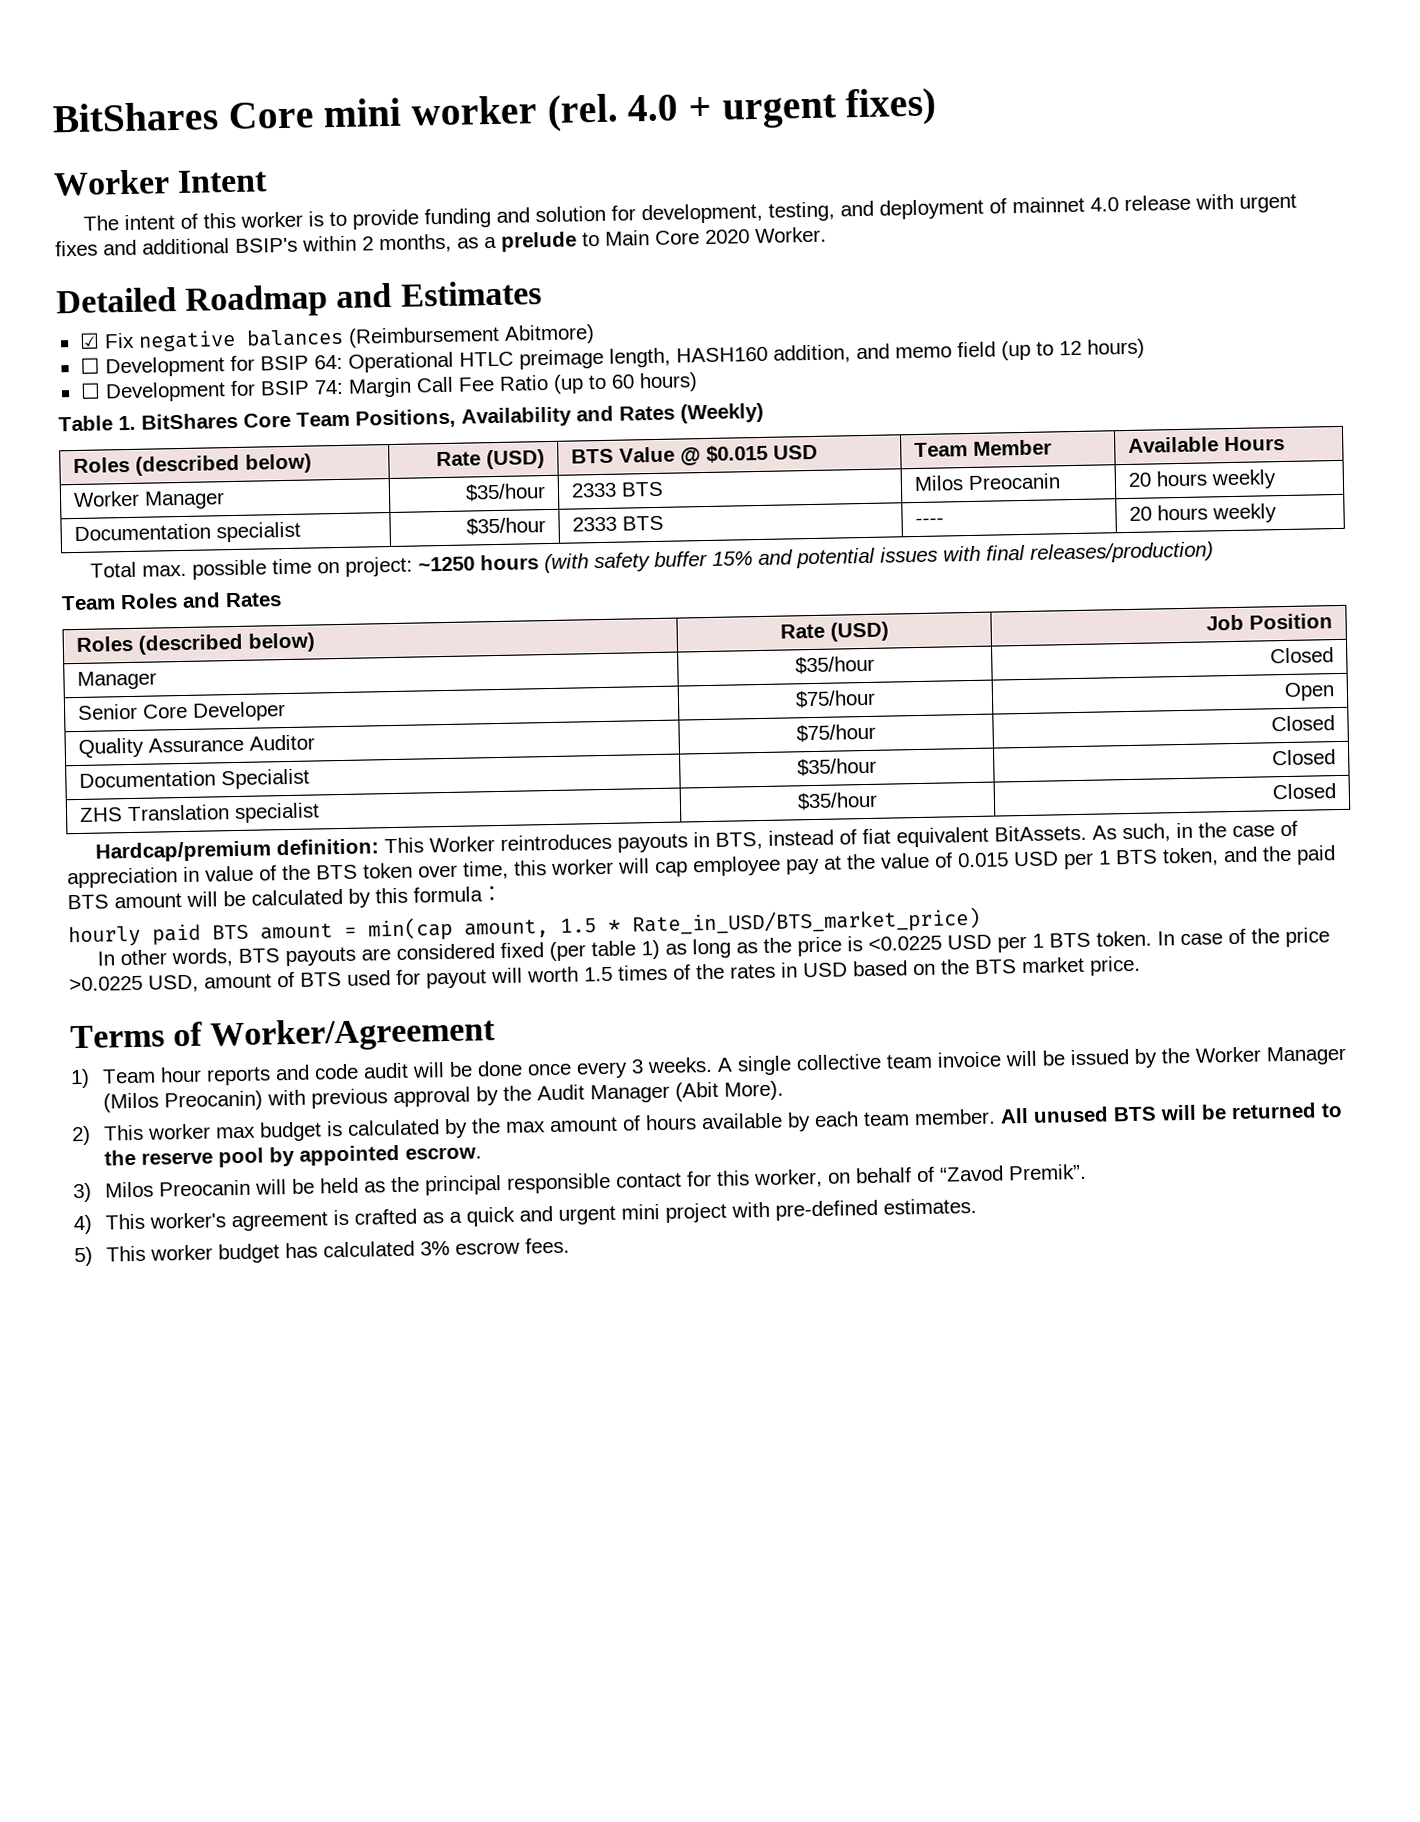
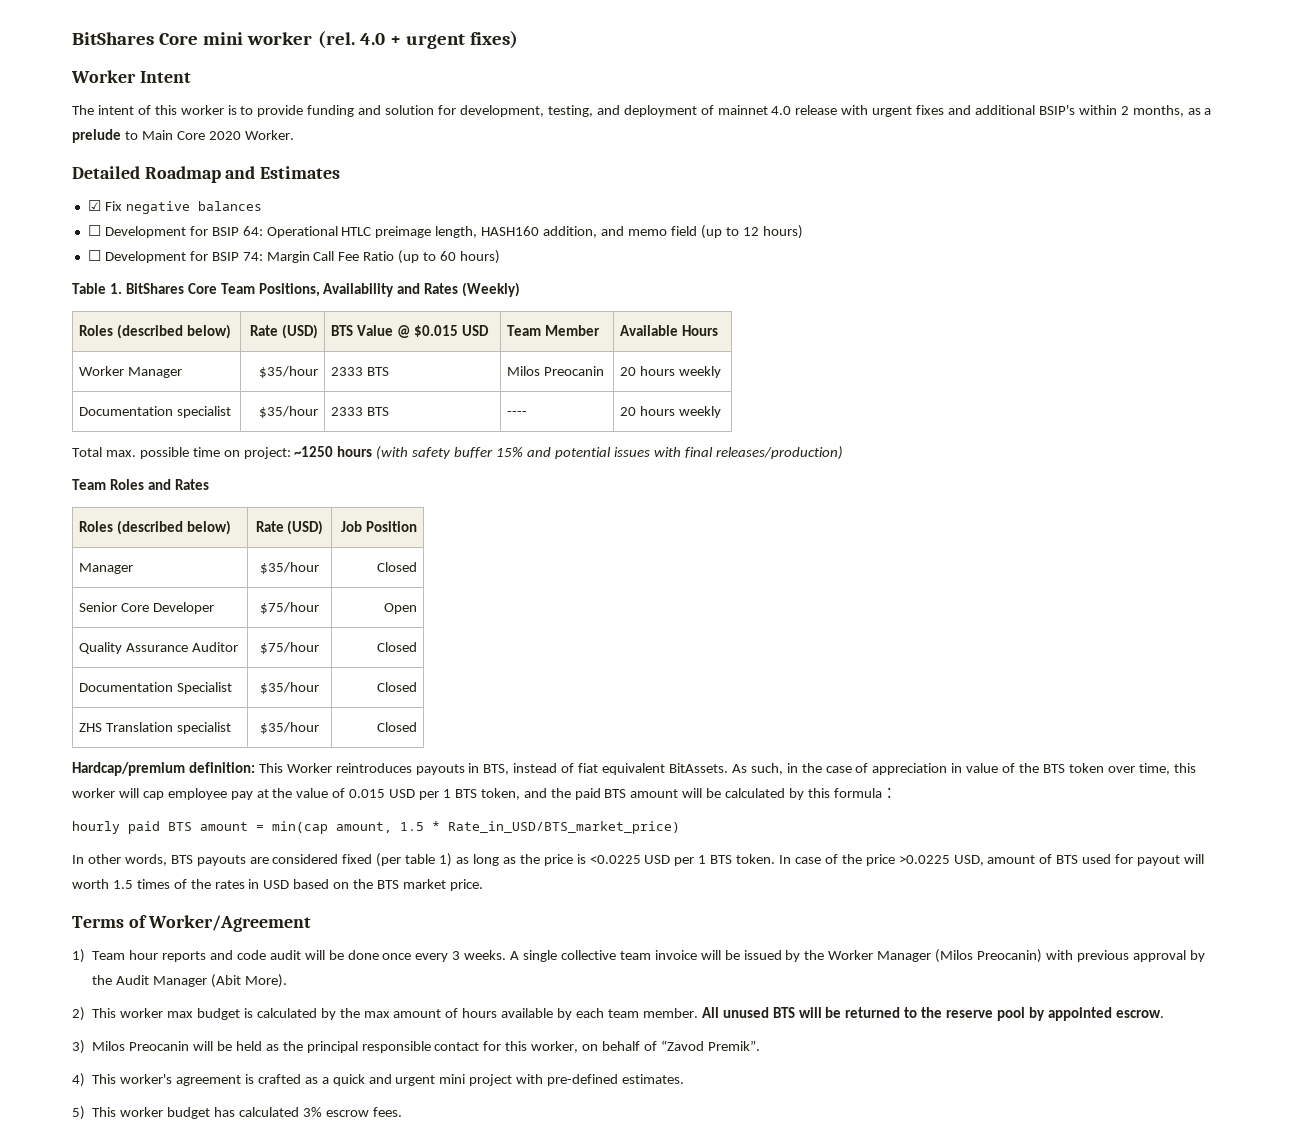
- ☑ Fix negative balances (Reimbursement Abitmore)
+ ☑ Fix negative balances

